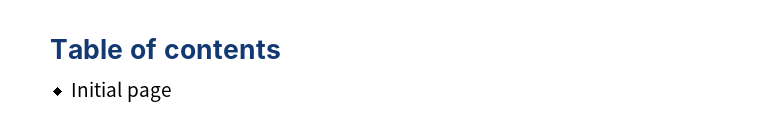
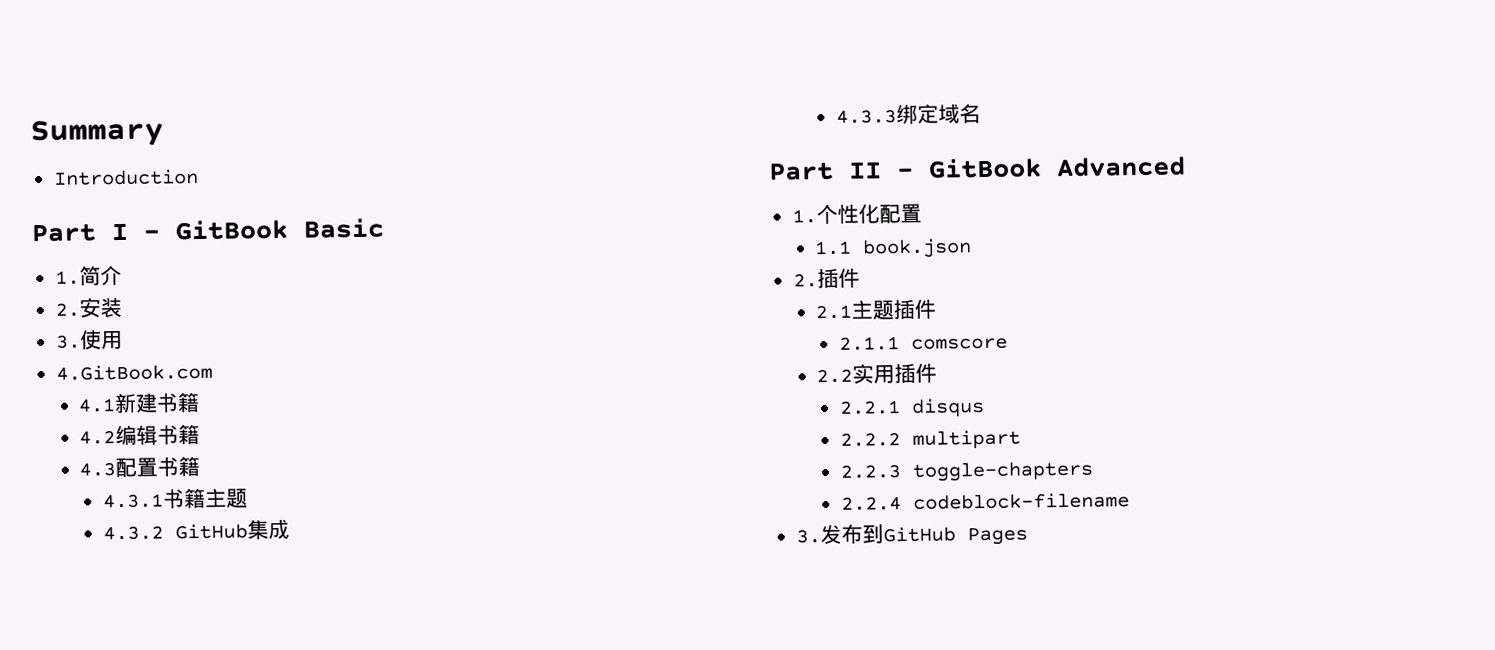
- Table of contents
- Initial page
+ Summary
+ Introduction
+ Part I - GitBook Basic
+ 1.简介
+ 2.安装
+ 3.使用
+ 4.GitBook.com
+ 4.1新建书籍
+ 4.2编辑书籍
+ 4.3配置书籍
+ 4.3.1书籍主题
+ 4.3.2 GitHub集成
+ 4.3.3绑定域名
+ Part II - GitBook Advanced
+ 1.个性化配置
+ 1.1 book.json
+ 2.插件
+ 2.1主题插件
+ 2.1.1 comscore
+ 2.2实用插件
+ 2.2.1 disqus
+ 2.2.2 multipart
+ 2.2.3 toggle-chapters
+ 2.2.4 codeblock-filename
+ 3.发布到GitHub Pages

